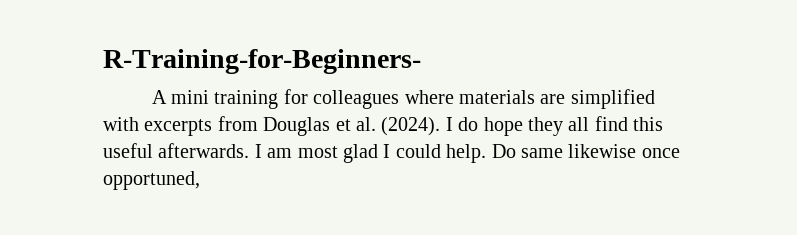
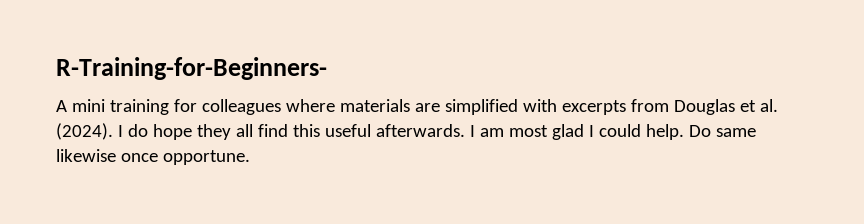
- Do same likewise once opportuned,
+ Do same likewise once opportune.

